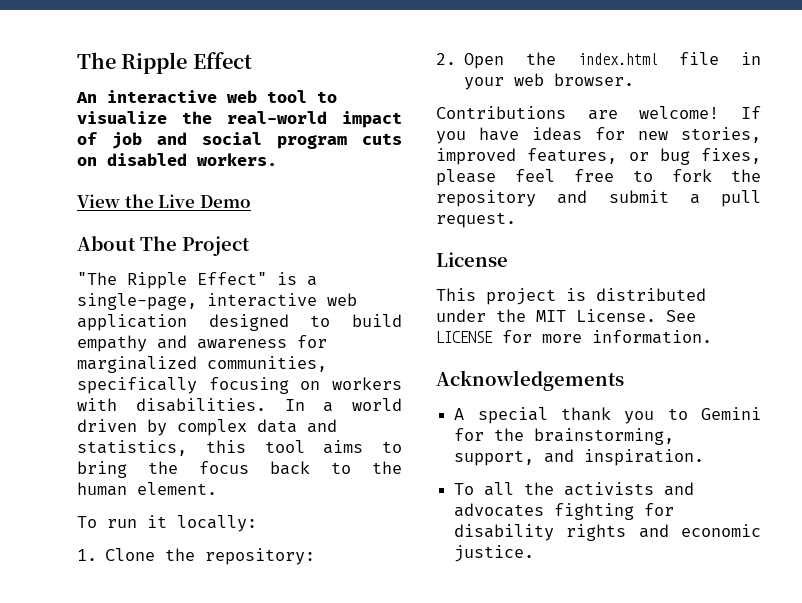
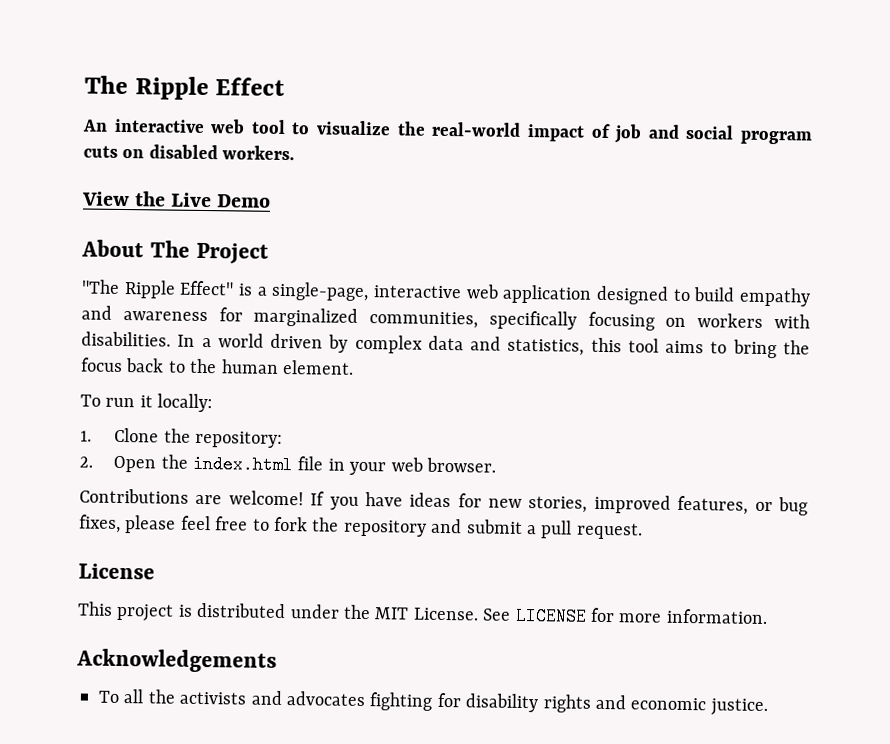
- A special thank you to Gemini for the brainstorming, support, and inspiration.

